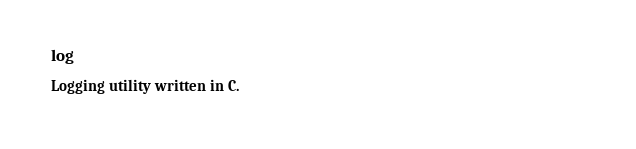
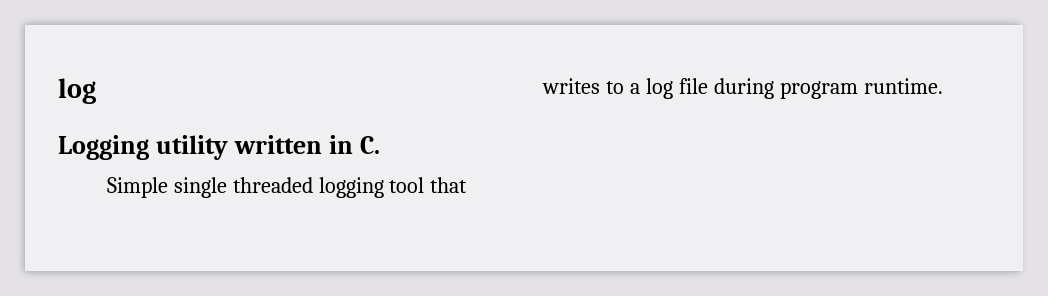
+ Simple single threaded logging tool that writes to a log file during program runtime.

